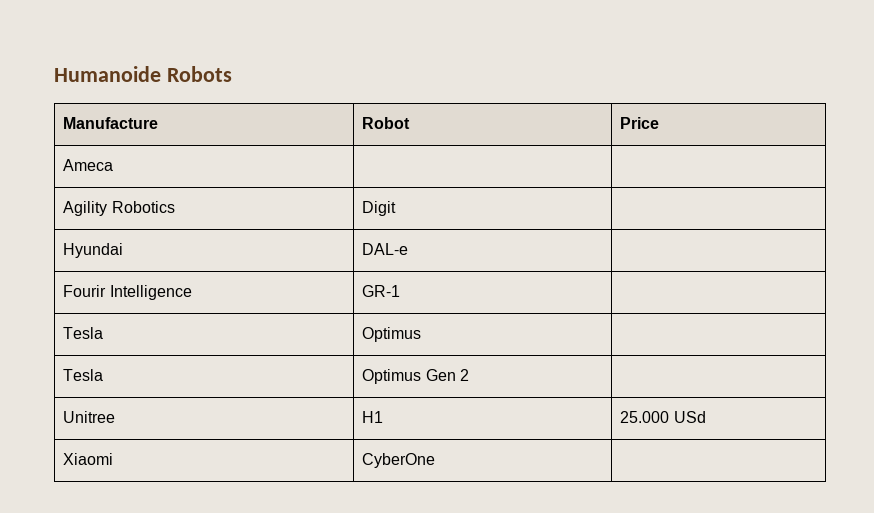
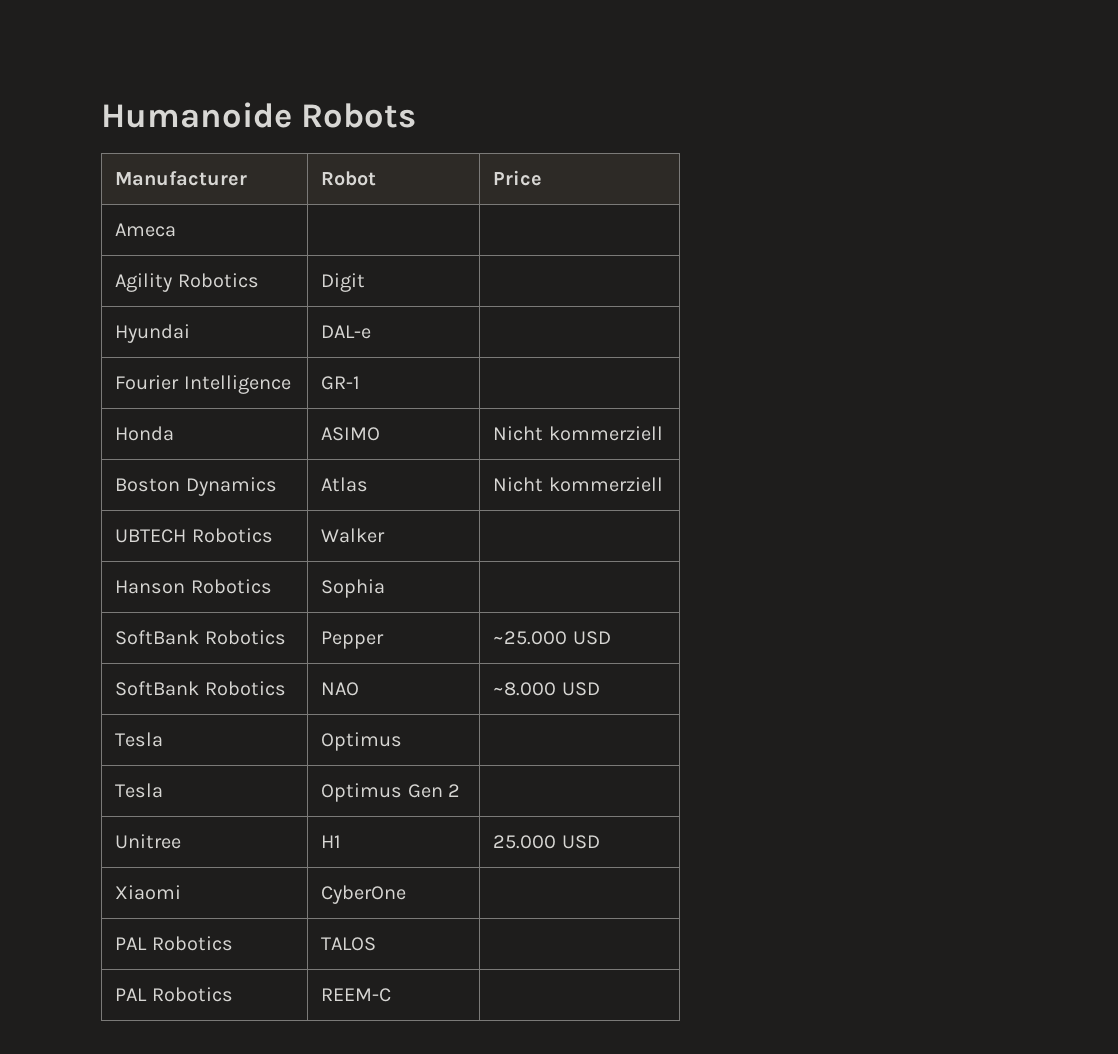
- Manufacture | Robot | Price
+ Manufacturer | Robot | Price
- Fourir Intelligence | GR-1 |
+ Fourier Intelligence | GR-1 |
+ Honda | ASIMO | Nicht kommerziell
+ Boston Dynamics | Atlas | Nicht kommerziell
+ UBTECH Robotics | Walker |
+ Hanson Robotics | Sophia |
+ SoftBank Robotics | Pepper | ~25.000 USD
+ SoftBank Robotics | NAO | ~8.000 USD
- Unitree | H1 | 25.000 USd
+ Unitree | H1 | 25.000 USD
+ PAL Robotics | TALOS |
+ PAL Robotics | REEM-C |

